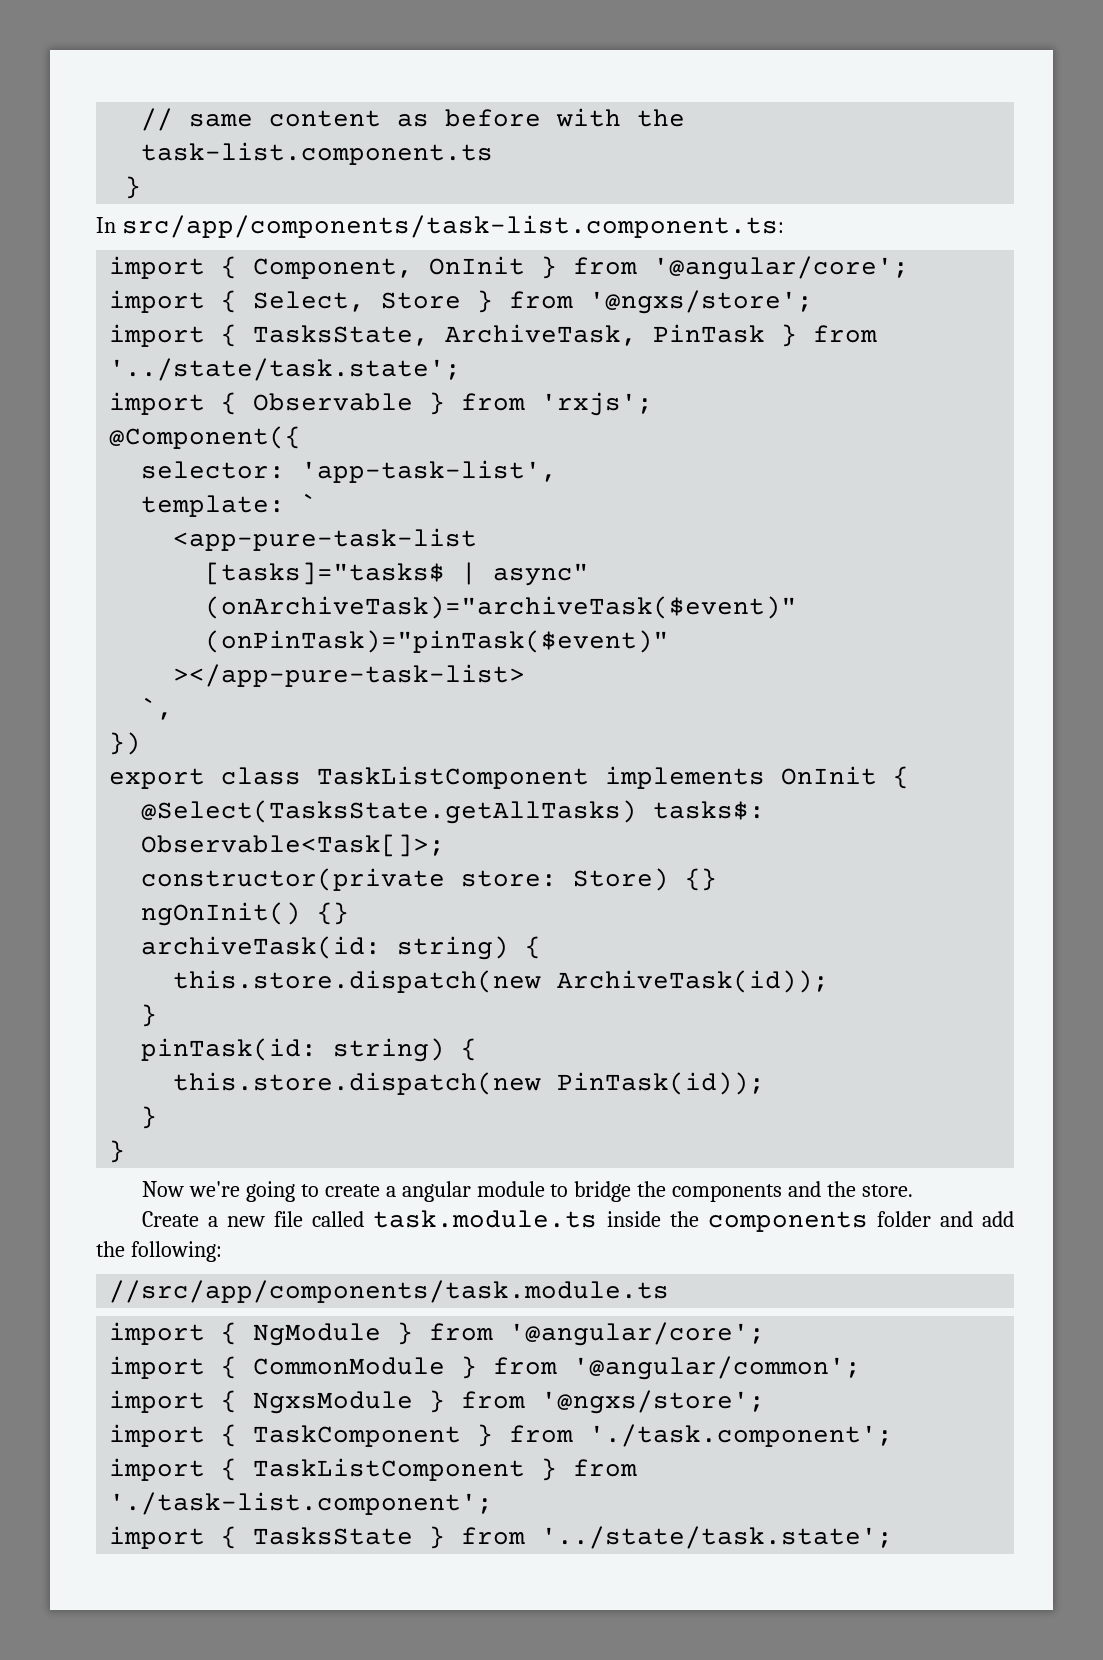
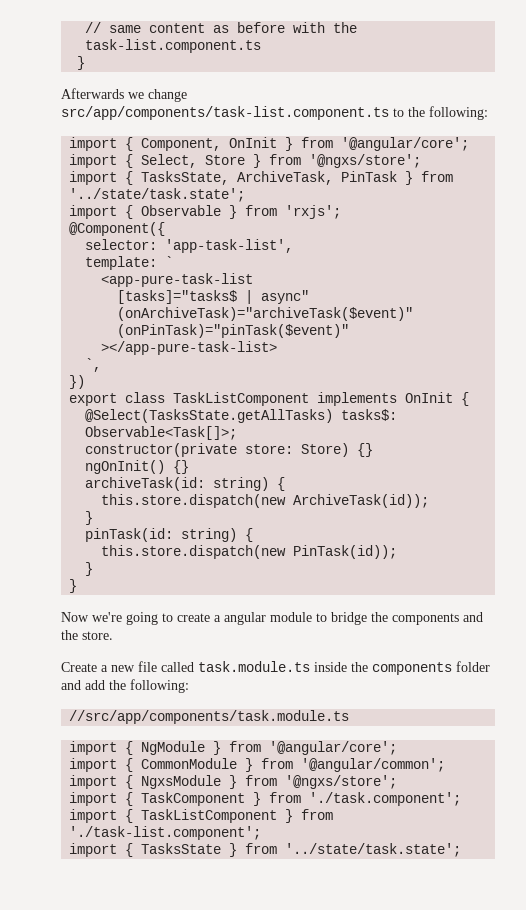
- In src/app/components/task-list.component.ts:
+ Afterwards we change src/app/components/task-list.component.ts to the following:

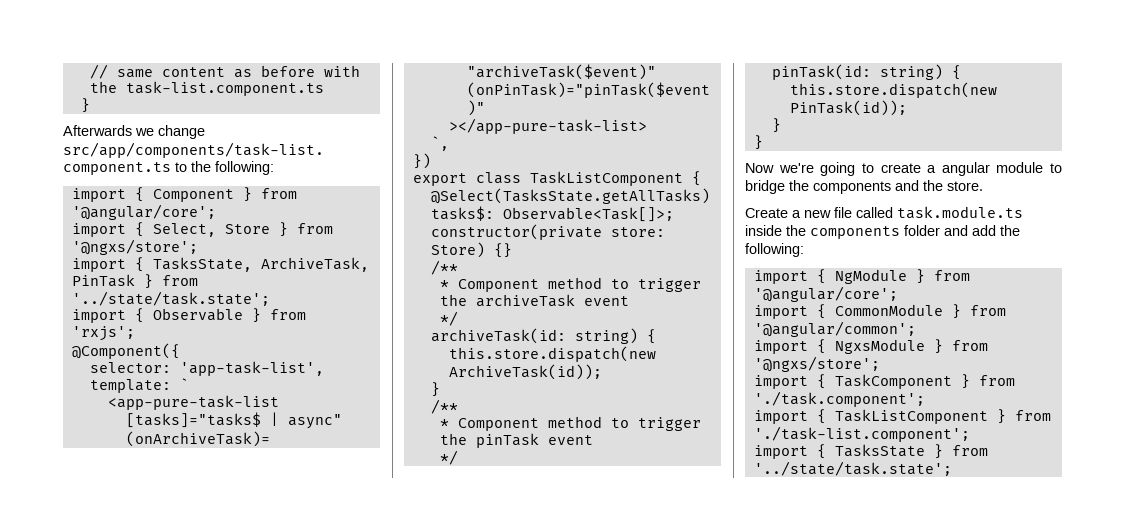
- import { Component, OnInit } from '@angular/core';
+ import { Component } from '@angular/core';
- export class TaskListComponent implements OnInit {
+ export class TaskListComponent {
  constructor(private store: Store) {}
- ngOnInit() {}
+ /**
+ * Component method to trigger the archiveTask event
+ */
  this.store.dispatch(new ArchiveTask(id));
  }
+ /**
+ * Component method to trigger the pinTask event
+ */
- //src/app/components/task.module.ts

